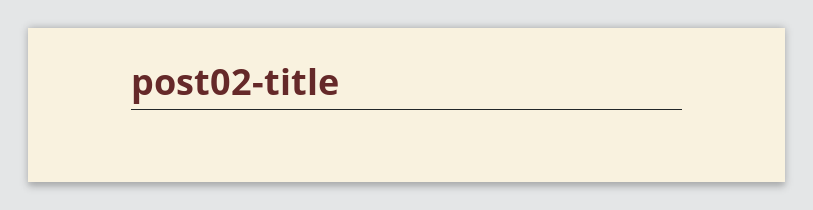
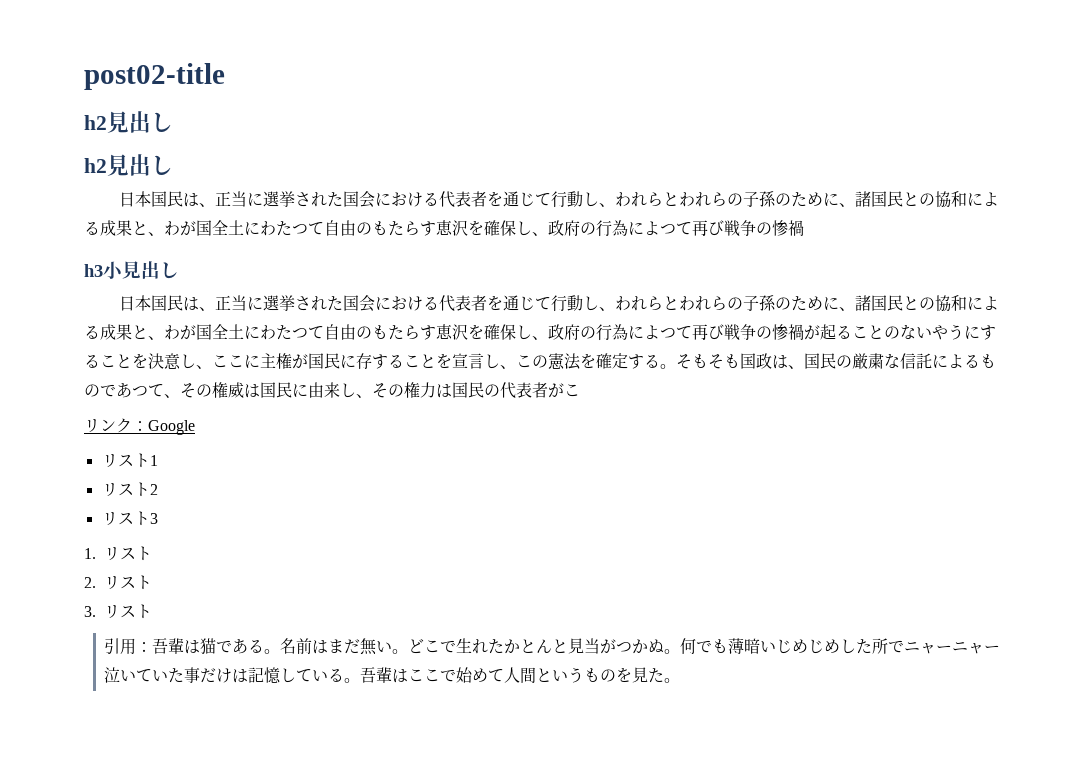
  post02-title
+ h2見出し
+ h2見出し
+ 日本国民は、正当に選挙された国会における代表者を通じて行動し、われらとわれらの子孫のために、諸国民との協和による成果と、わが国全土にわたつて自由のもたらす恵沢を確保し、政府の行為によつて再び戦争の惨禍
+ h3小見出し
+ 日本国民は、正当に選挙された国会における代表者を通じて行動し、われらとわれらの子孫のために、諸国民との協和による成果と、わが国全土にわたつて自由のもたらす恵沢を確保し、政府の行為によつて再び戦争の惨禍が起ることのないやうにすることを決意し、ここに主権が国民に存することを宣言し、この憲法を確定する。そもそも国政は、国民の厳粛な信託によるものであつて、その権威は国民に由来し、その権力は国民の代表者がこ
+ リンク：Google
+ リスト1
+ リスト2
+ リスト3
+ 1.リスト
+ 2.リスト
+ 3.リスト
+ 引用：吾輩は猫である。名前はまだ無い。どこで生れたかとんと見当がつかぬ。何でも薄暗いじめじめした所でニャーニャー泣いていた事だけは記憶している。吾輩はここで始めて人間というものを見た。

